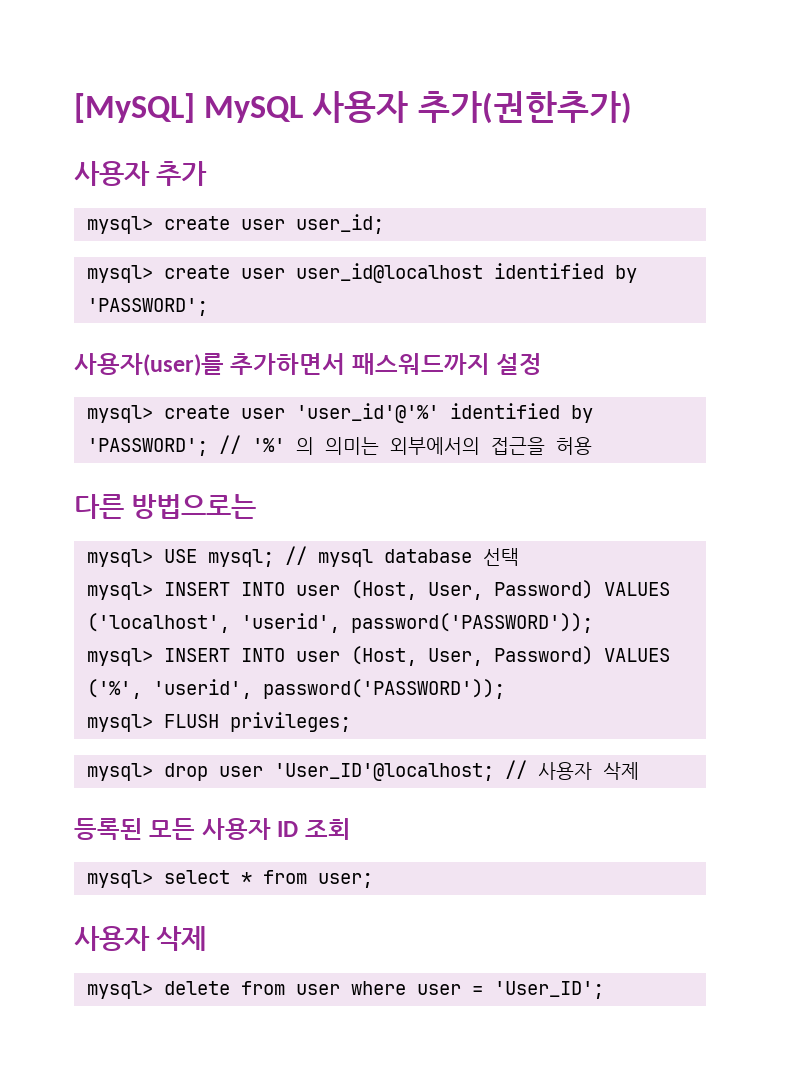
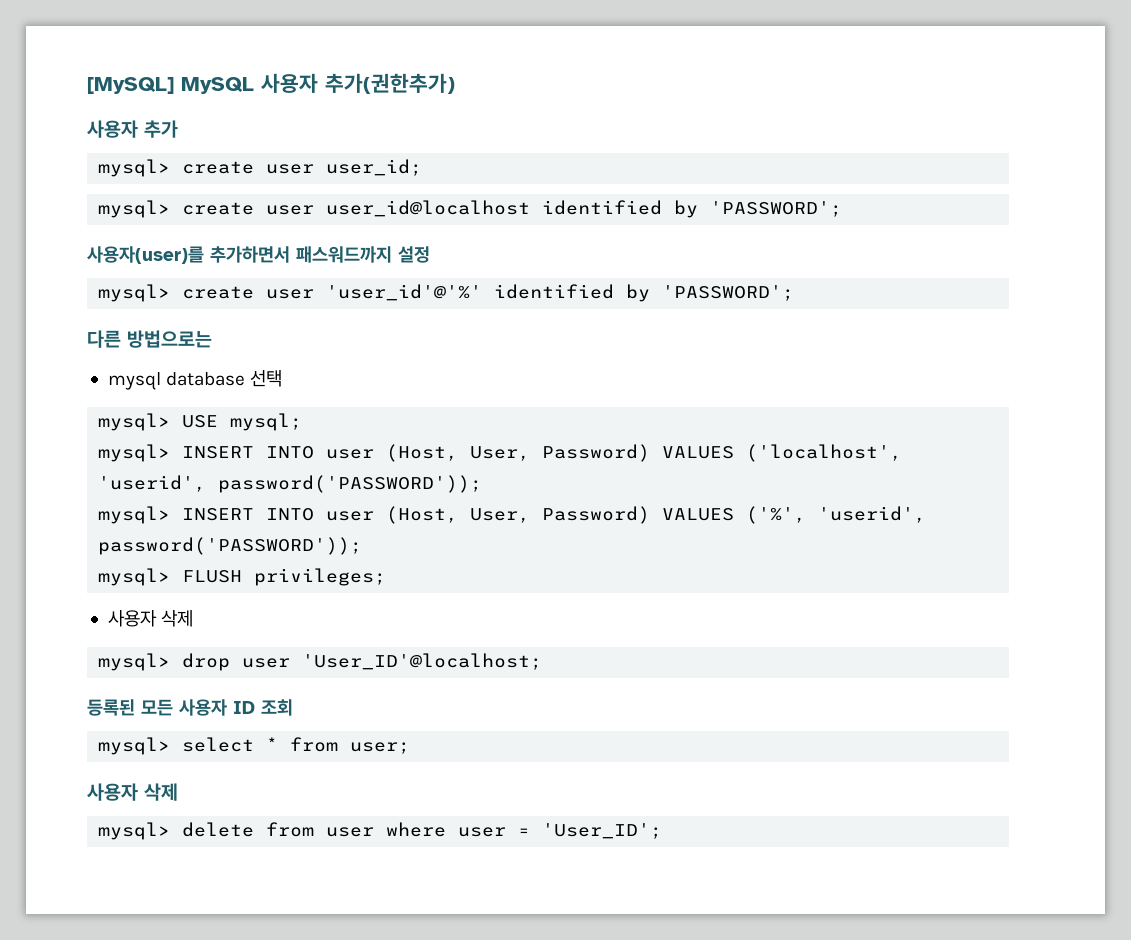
- mysql> create user 'user_id'@'%' identified by 'PASSWORD'; // '%' 의 의미는 외부에서의 접근을 허용
+ mysql> create user 'user_id'@'%' identified by 'PASSWORD';
+ mysql database 선택
- mysql> USE mysql; // mysql database 선택
+ mysql> USE mysql;
  mysql> FLUSH privileges;
+ 사용자 삭제
- mysql> drop user 'User_ID'@localhost; // 사용자 삭제
+ mysql> drop user 'User_ID'@localhost;

